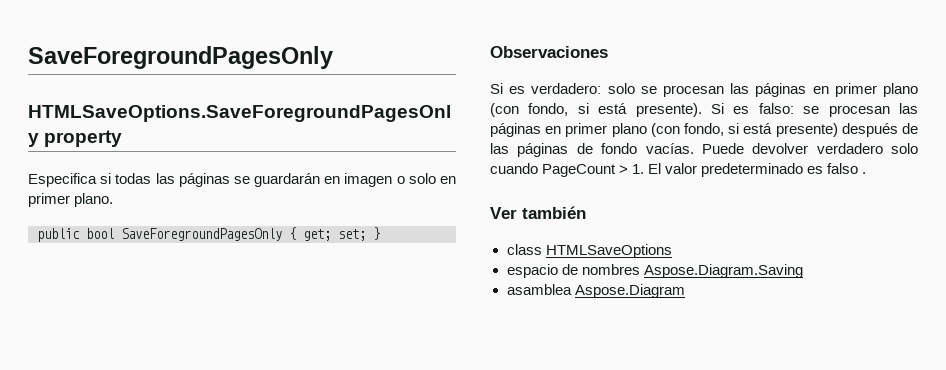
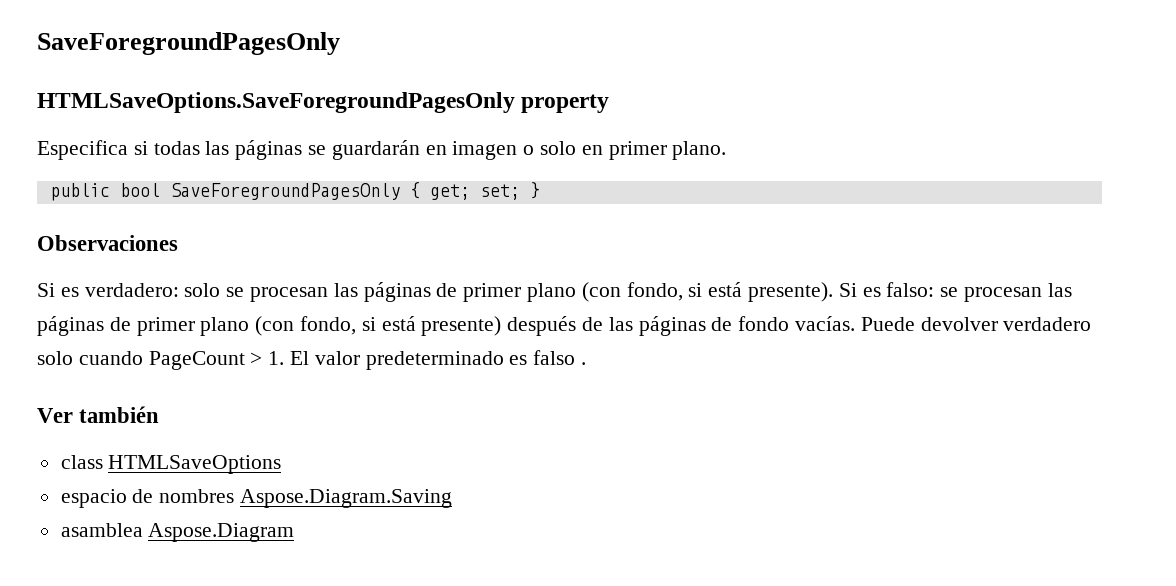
- Si es verdadero: solo se procesan las páginas en primer plano (con fondo, si está presente).
+ Si es verdadero: solo se procesan las páginas de primer plano (con fondo, si está presente).
- Si es falso: se procesan las páginas en primer plano (con fondo, si está presente) después de las páginas de fondo vacías.
+ Si es falso: se procesan las páginas de primer plano (con fondo, si está presente) después de las páginas de fondo vacías.

